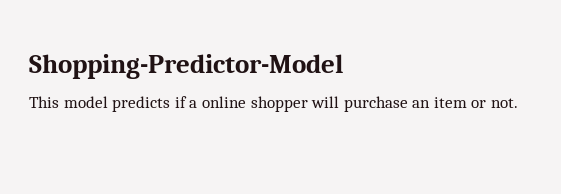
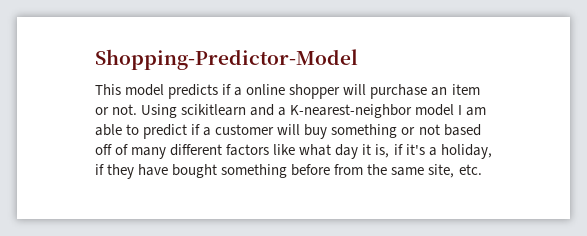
+ Using scikitlearn and a K-nearest-neighbor model I am able to predict if a customer will buy something or not based off of many different factors like what day it is, if it's a holiday, if they have bought something before from the same site, etc.

